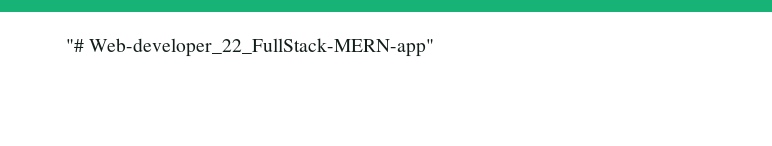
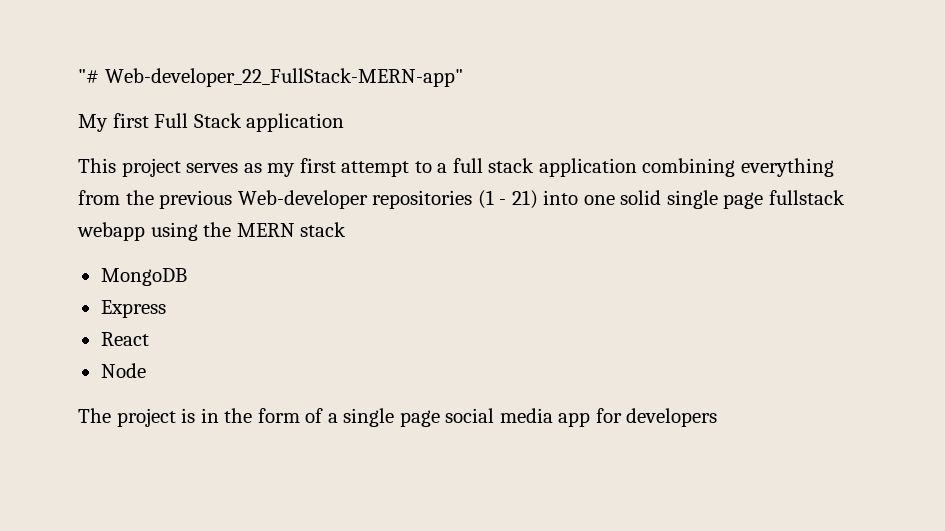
+ My first Full Stack application
+ This project serves as my first attempt to a full stack application combining everything from the previous Web-developer repositories (1 - 21) into one solid single page fullstack webapp using the MERN stack
+ MongoDB
+ Express
+ React
+ Node
+ The project is in the form of a single page social media app for developers

